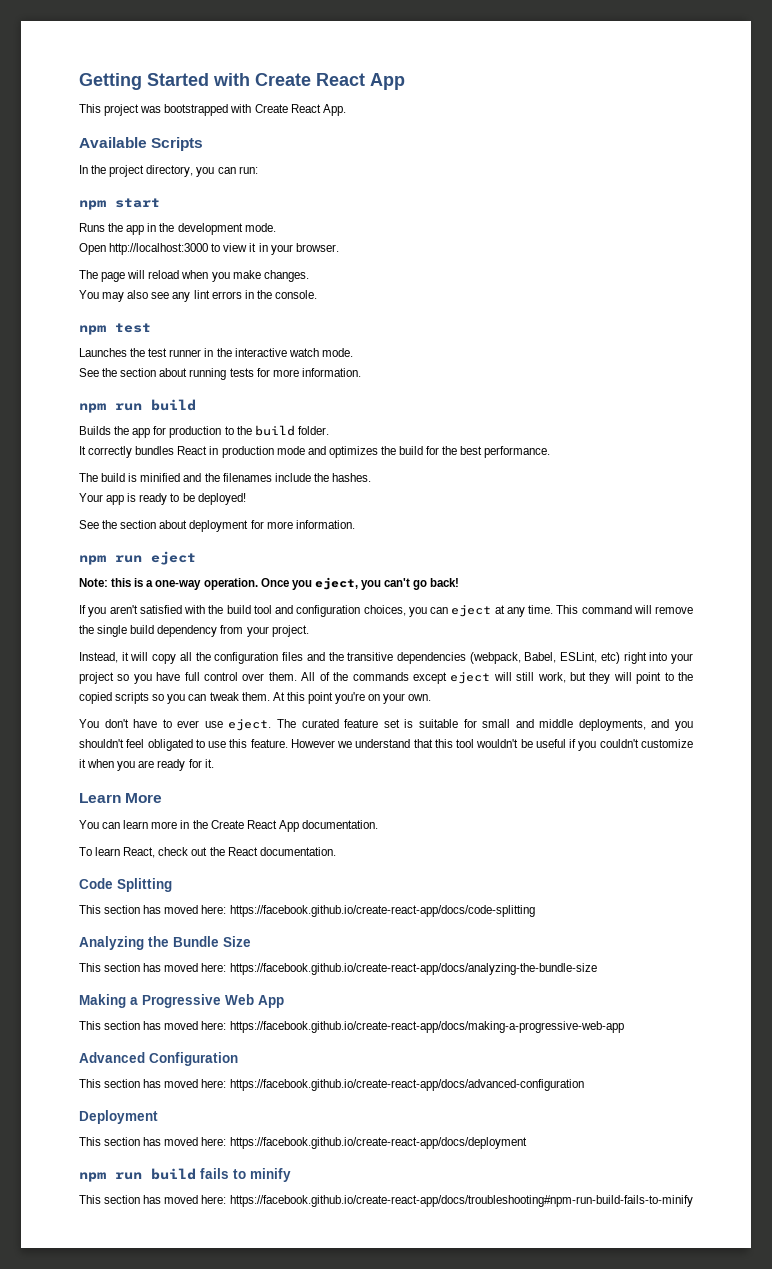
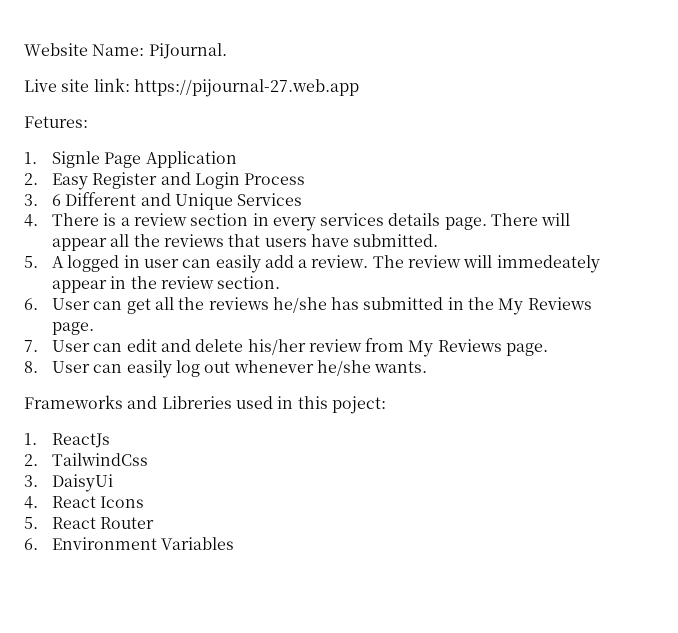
- Getting Started with Create React App
- This project was bootstrapped with Create React App.
- Available Scripts
- In the project directory, you can run:
- npm start
- Runs the app in the development mode.
- Open http://localhost:3000 to view it in your browser.
- The page will reload when you make changes.
- You may also see any lint errors in the console.
- npm test
- Launches the test runner in the interactive watch mode.
- See the section about running tests for more information.
- npm run build
- Builds the app for production to the build folder.
- It correctly bundles React in production mode and optimizes the build for the best performance.
- The build is minified and the filenames include the hashes.
- Your app is ready to be deployed!
- See the section about deployment for more information.
- npm run eject
- Note: this is a one-way operation. Once you eject, you can't go back!
- If you aren't satisfied with the build tool and configuration choices, you can eject at any time. This command will remove the single build dependency from your project.
- Instead, it will copy all the configuration files and the transitive dependencies (webpack, Babel, ESLint, etc) right into your project so you have full control over them. All of the commands except eject will still work, but they will point to the copied scripts so you can tweak them. At this point you're on your own.
- You don't have to ever use eject. The curated feature set is suitable for small and middle deployments, and you shouldn't feel obligated to use this feature. However we understand that this tool wouldn't be useful if you couldn't customize it when you are ready for it.
- Learn More
- You can learn more in the Create React App documentation.
- To learn React, check out the React documentation.
- Code Splitting
- This section has moved here: https://facebook.github.io/create-react-app/docs/code-splitting
- Analyzing the Bundle Size
- This section has moved here: https://facebook.github.io/create-react-app/docs/analyzing-the-bundle-size
- Making a Progressive Web App
- This section has moved here: https://facebook.github.io/create-react-app/docs/making-a-progressive-web-app
- Advanced Configuration
- This section has moved here: https://facebook.github.io/create-react-app/docs/advanced-configuration
- Deployment
- This section has moved here: https://facebook.github.io/create-react-app/docs/deployment
- npm run build fails to minify
- This section has moved here: https://facebook.github.io/create-react-app/docs/troubleshooting#npm-run-build-fails-to-minify
+ Website Name: PiJournal.
+ Live site link: https://pijournal-27.web.app
+ Fetures:
+ 1. Signle Page Application
+ 2. Easy Register and Login Process
+ 3. 6 Different and Unique Services
+ 4. There is a review section in every services details page. There will appear all the reviews that users have submitted.
+ 5. A logged in user can easily add a review. The review will immedeately appear in the review section.
+ 6. User can get all the reviews he/she has submitted in the My Reviews page.
+ 7. User can edit and delete his/her review from My Reviews page.
+ 8. User can easily log out whenever he/she wants.
+ Frameworks and Libreries used in this poject:
+ 1. ReactJs
+ 2. TailwindCss
+ 3. DaisyUi
+ 4. React Icons
+ 5. React Router
+ 6. Environment Variables

